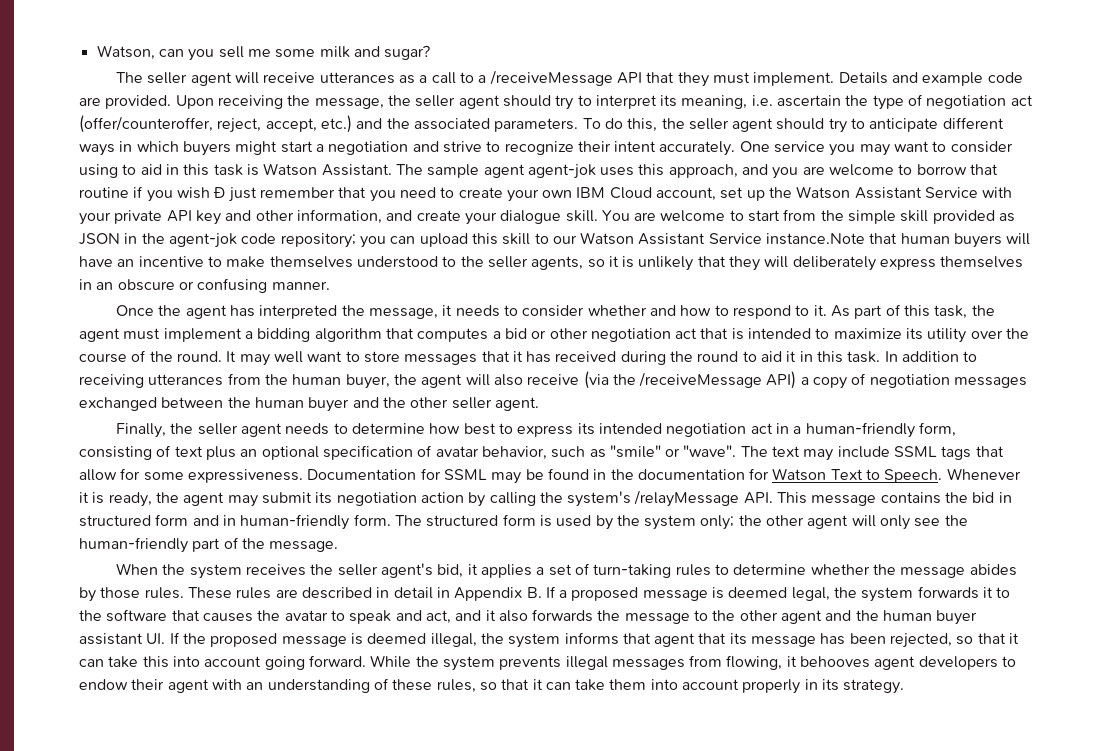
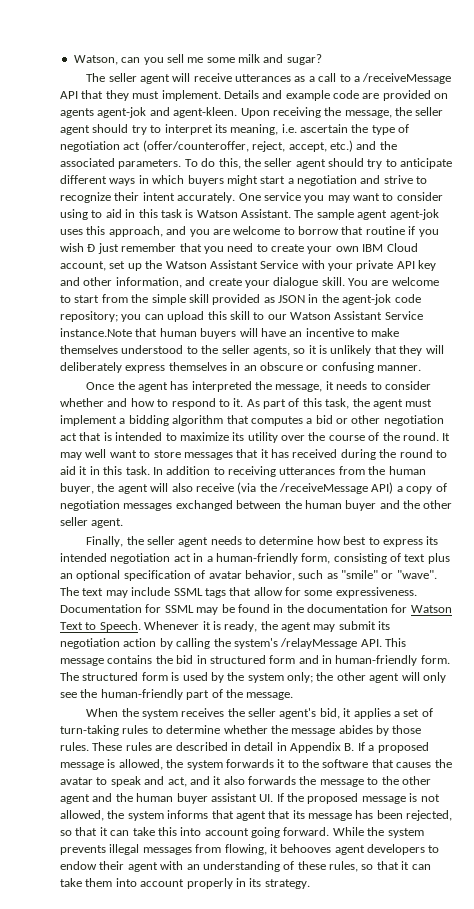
- Details and example code are provided.
+ Details and example code are provided on agents agent-jok and agent-kleen.
- These rules are described in detail in Appendix B. If a proposed message is deemed legal, the system forwards it to the software that causes the avatar to speak and act, and it also forwards the message to the other agent and the human buyer assistant UI. If the proposed message is deemed illegal, the system informs that agent that its message has been rejected, so that it can take this into account going forward.
+ These rules are described in detail in Appendix B. If a proposed message is allowed, the system forwards it to the software that causes the avatar to speak and act, and it also forwards the message to the other agent and the human buyer assistant UI. If the proposed message is not allowed, the system informs that agent that its message has been rejected, so that it can take this into account going forward.

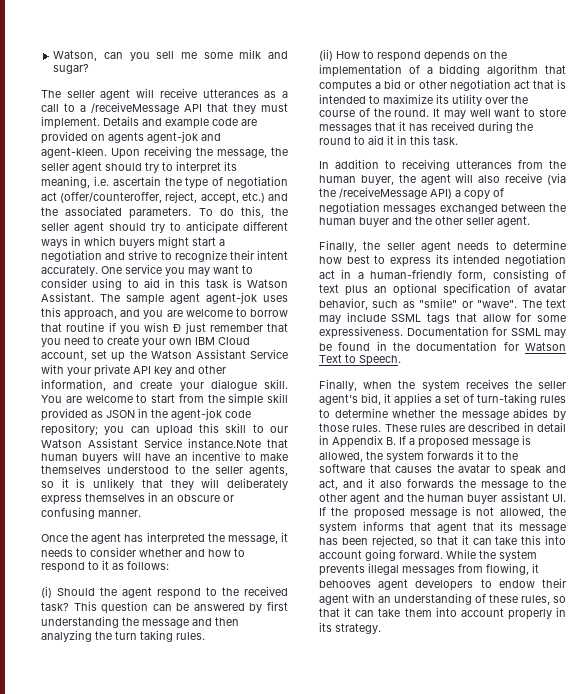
- Once the agent has interpreted the message, it needs to consider whether and how to respond to it. As part of this task, the agent must implement a bidding algorithm that computes a bid or other negotiation act that is intended to maximize its utility over the course of the round.
+ Once the agent has interpreted the message, it needs to consider whether and how to respond to it as follows:
+ (i) Should the agent respond to the received task? This question can be answered by first understanding the message and then analyzing the turn taking rules.
+ (ii) How to respond depends on the implementation of a bidding algorithm that computes a bid or other negotiation act that is intended to maximize its utility over the course of the round.
- It may well want to store messages that it has received during the round to aid it in this task. In addition to receiving utterances from the human buyer, the agent will also receive (via the /receiveMessage API) a copy of negotiation messages exchanged between the human buyer and the other seller agent.
+ It may well want to store messages that it has received during the round to aid it in this task.
+ In addition to receiving utterances from the human buyer, the agent will also receive (via the /receiveMessage API) a copy of negotiation messages exchanged between the human buyer and the other seller agent.
- Documentation for SSML may be found in the documentation for Watson Text to Speech. Whenever it is ready, the agent may submit its negotiation action by calling the system's /relayMessage API. This message contains the bid in structured form and in human-friendly form. The structured form is used by the system only; the other agent will only see the human-friendly part of the message.
- When the system receives the seller agent's bid, it applies a set of turn-taking rules to determine whether the message abides by those rules.
+ Documentation for SSML may be found in the documentation for Watson Text to Speech.
+ Finally, when the system receives the seller agent's bid, it applies a set of turn-taking rules to determine whether the message abides by those rules.

